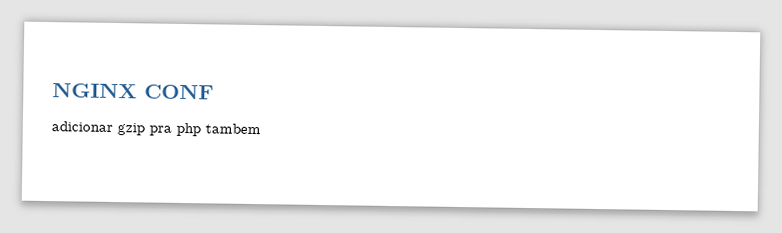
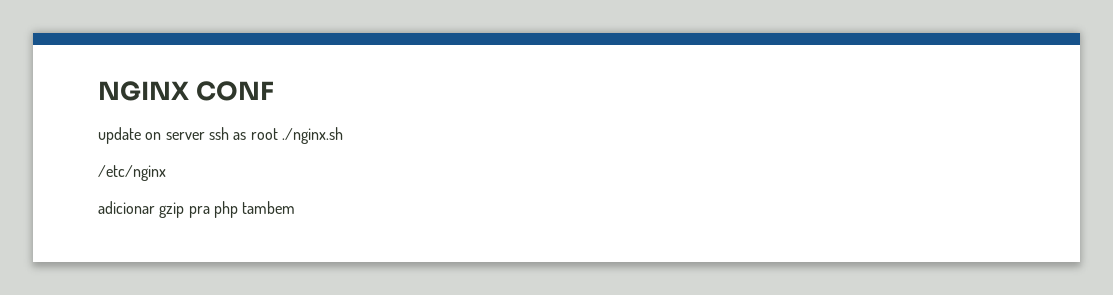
+ update on server ssh as root ./nginx.sh
+ /etc/nginx

